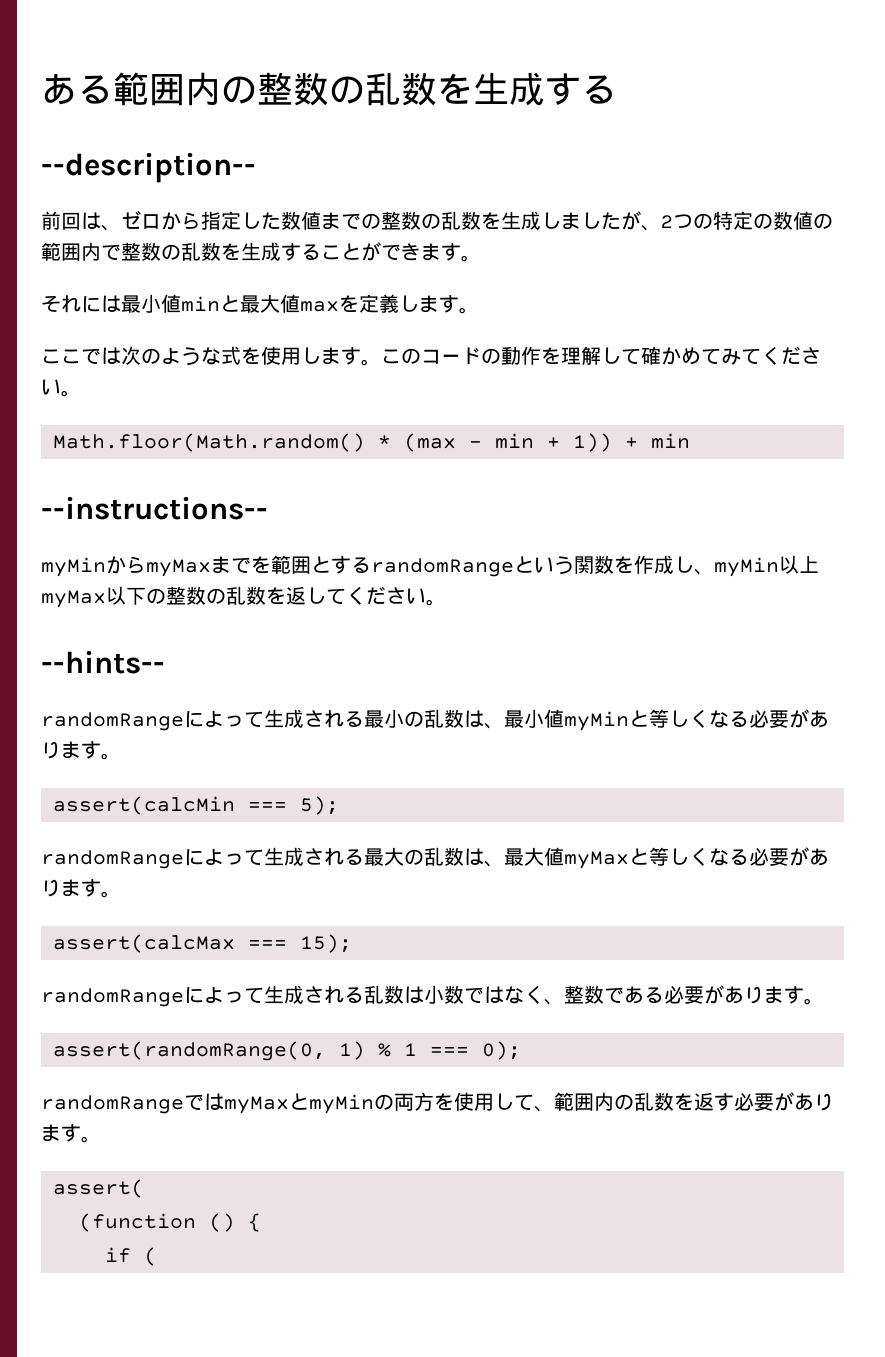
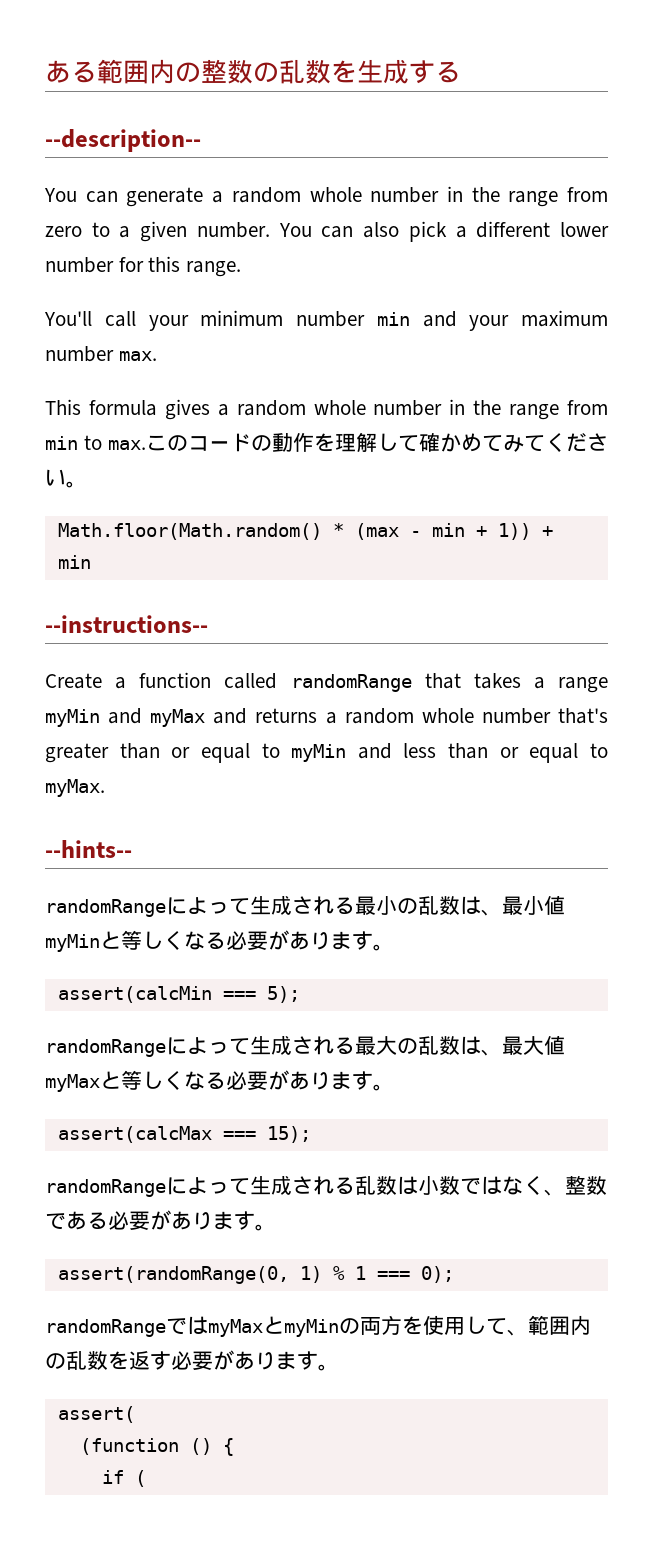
- 前回は、ゼロから指定した数値までの整数の乱数を生成しましたが、2つの特定の数値の範囲内で整数の乱数を生成することができます。
- それには最小値minと最大値maxを定義します。
- ここでは次のような式を使用します。このコードの動作を理解して確かめてみてください。
+ You can generate a random whole number in the range from zero to a given number. You can also pick a different lower number for this range.
+ You'll call your minimum number min and your maximum number max.
+ This formula gives a random whole number in the range from min to max.このコードの動作を理解して確かめてみてください。
- myMinからmyMaxまでを範囲とするrandomRangeという関数を作成し、myMin以上myMax以下の整数の乱数を返してください。
+ Create a function called randomRange that takes a range myMin and myMax and returns a random whole number that's greater than or equal to myMin and less than or equal to myMax.

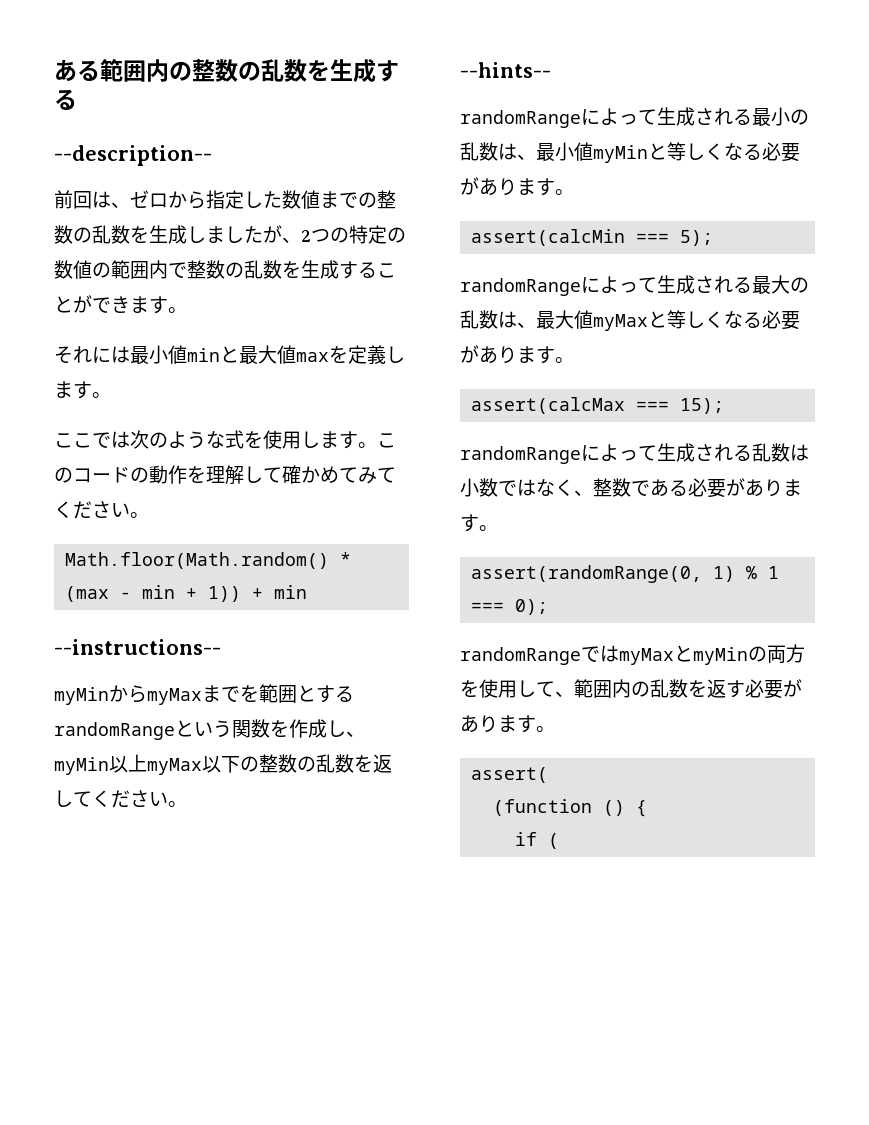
- You can generate a random whole number in the range from zero to a given number. You can also pick a different lower number for this range.
- You'll call your minimum number min and your maximum number max.
- This formula gives a random whole number in the range from min to max.このコードの動作を理解して確かめてみてください。
+ 前回は、ゼロから指定した数値までの整数の乱数を生成しましたが、2つの特定の数値の範囲内で整数の乱数を生成することができます。
+ それには最小値minと最大値maxを定義します。
+ ここでは次のような式を使用します。このコードの動作を理解して確かめてみてください。
- Create a function called randomRange that takes a range myMin and myMax and returns a random whole number that's greater than or equal to myMin and less than or equal to myMax.
+ myMinからmyMaxまでを範囲とするrandomRangeという関数を作成し、myMin以上myMax以下の整数の乱数を返してください。

